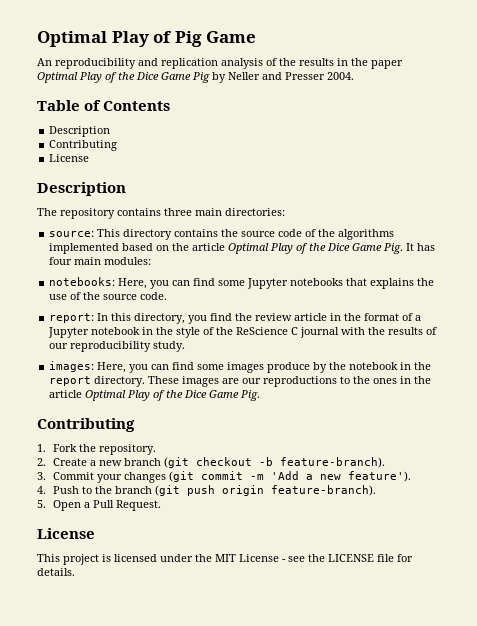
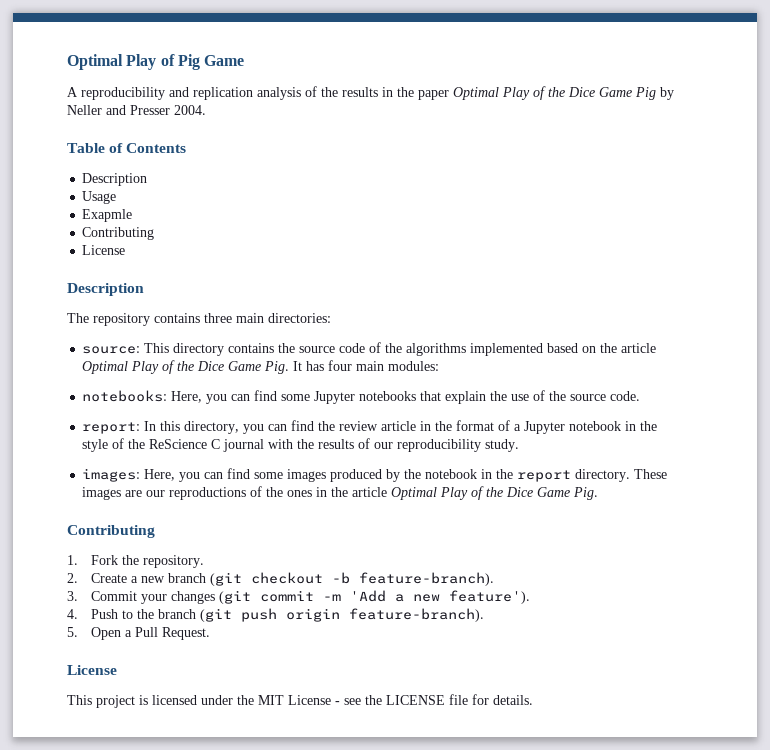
- An reproducibility and replication analysis of the results in the paper Optimal Play of the Dice Game Pig by Neller and Presser 2004.
+ A reproducibility and replication analysis of the results in the paper Optimal Play of the Dice Game Pig by Neller and Presser 2004.
+ Usage
+ Exapmle
- notebooks: Here, you can find some Jupyter notebooks that explains the use of the source code.
+ notebooks: Here, you can find some Jupyter notebooks that explain the use of the source code.
- report: In this directory, you find the review article in the format of a Jupyter notebook in the style of the ReScience C journal with the results of our reproducibility study.
+ report: In this directory, you can find the review article in the format of a Jupyter notebook in the style of the ReScience C journal with the results of our reproducibility study.
- images: Here, you can find some images produce by the notebook in the report directory.
+ images: Here, you can find some images produced by the notebook in the report directory.
- These images are our reproductions to the ones in the article Optimal Play of the Dice Game Pig.
+ These images are our reproductions of the ones in the article Optimal Play of the Dice Game Pig.

